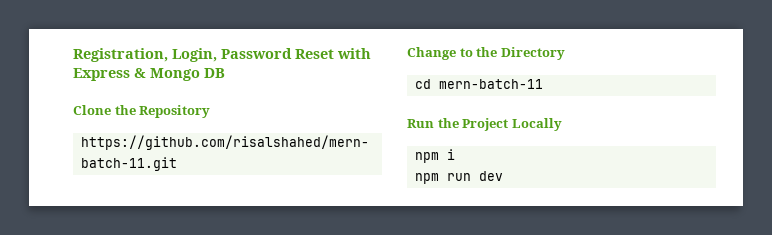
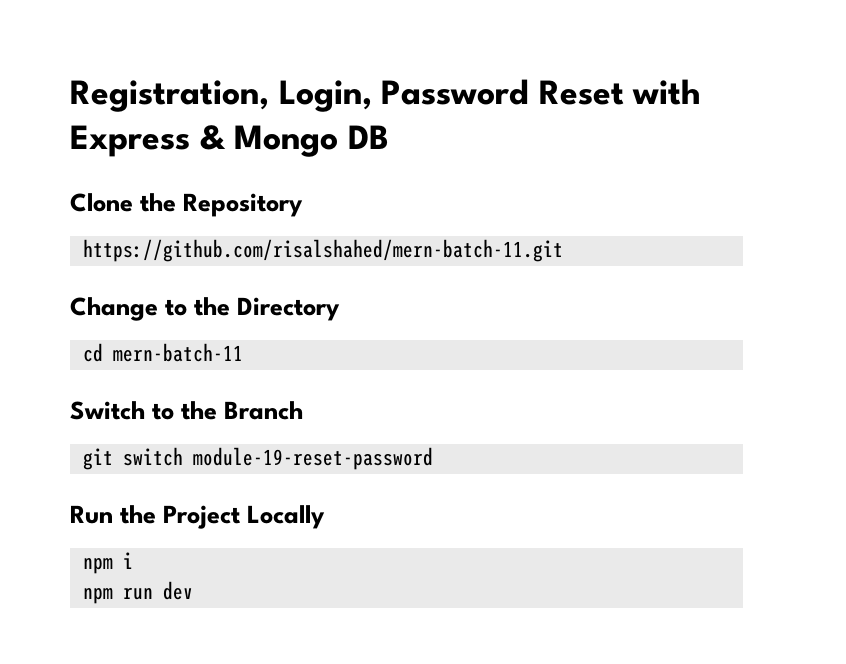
+ Switch to the Branch
+ git switch module-19-reset-password

